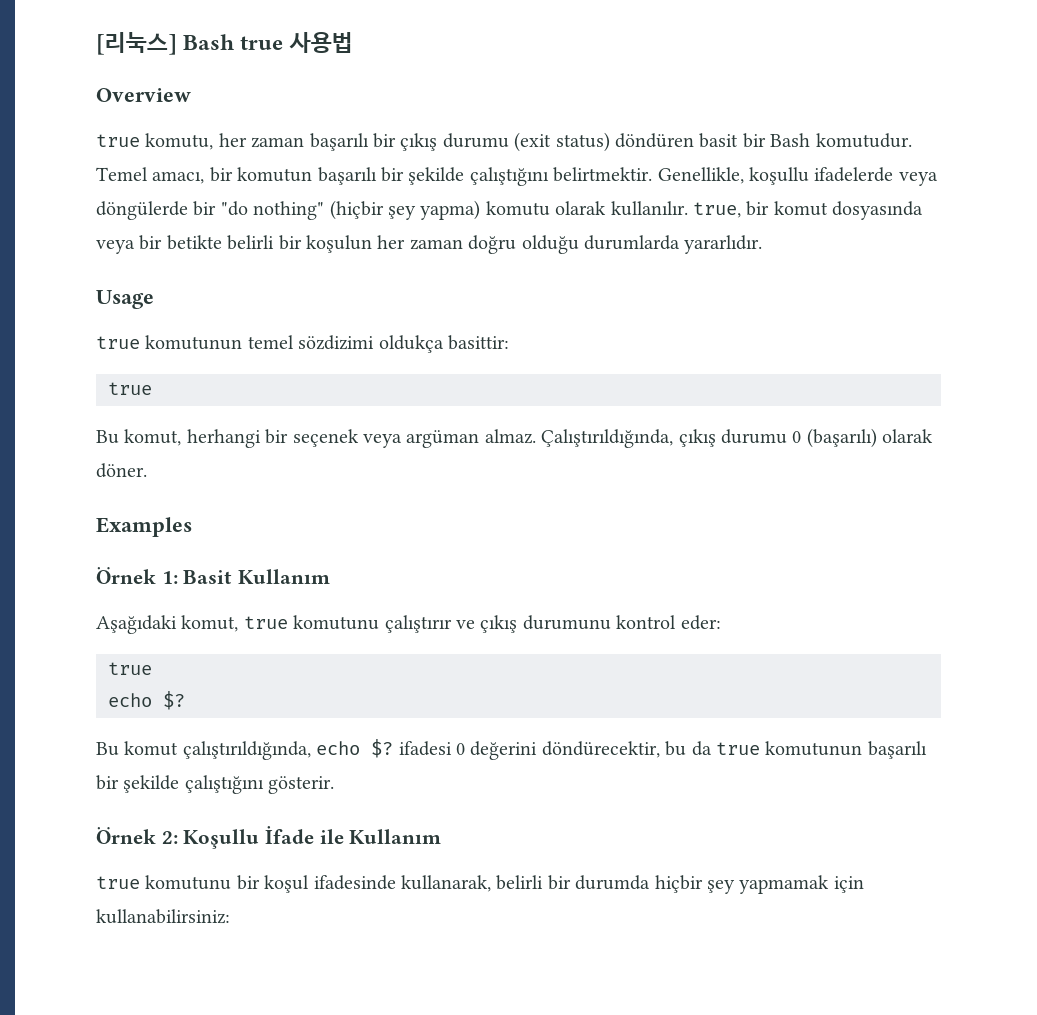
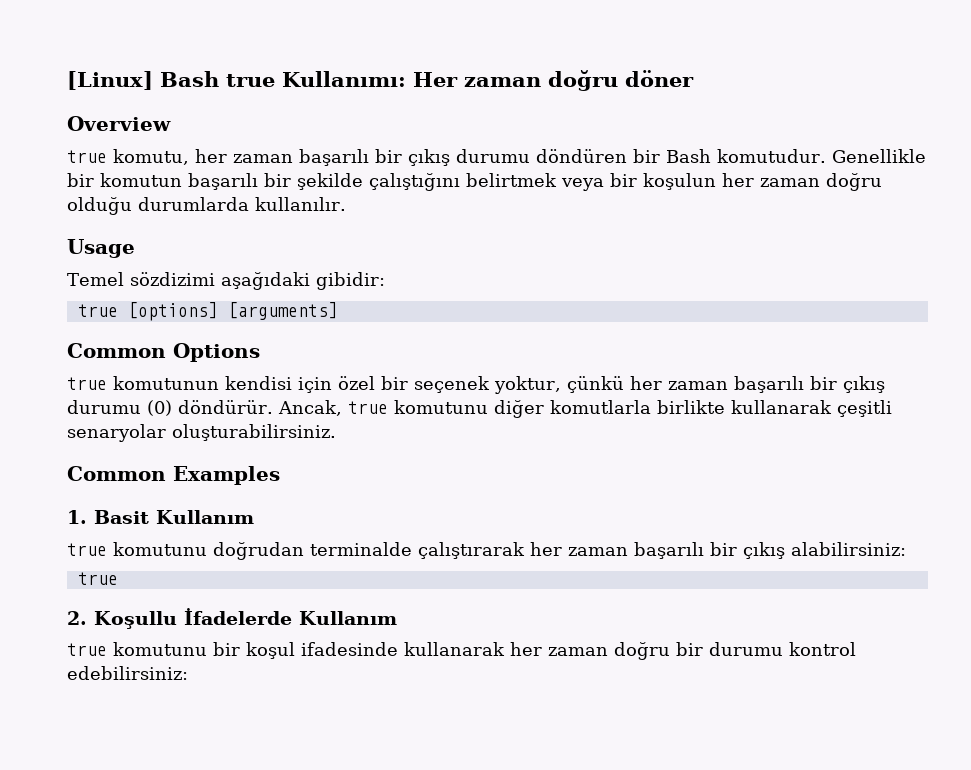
- [리눅스] Bash true 사용법
+ [Linux] Bash true Kullanımı: Her zaman doğru döner
- true komutu, her zaman başarılı bir çıkış durumu (exit status) döndüren basit bir Bash komutudur.
+ true komutu, her zaman başarılı bir çıkış durumu döndüren bir Bash komutudur.
- Temel amacı, bir komutun başarılı bir şekilde çalıştığını belirtmektir. Genellikle, koşullu ifadelerde veya döngülerde bir "do nothing" (hiçbir şey yapma) komutu olarak kullanılır. true, bir komut dosyasında veya bir betikte belirli bir koşulun her zaman doğru olduğu durumlarda yararlıdır.
+ Genellikle bir komutun başarılı bir şekilde çalıştığını belirtmek veya bir koşulun her zaman doğru olduğu durumlarda kullanılır.
- true komutunun temel sözdizimi oldukça basittir:
+ Temel sözdizimi aşağıdaki gibidir:
+ true [options] [arguments]
+ Common Options
+ true komutunun kendisi için özel bir seçenek yoktur, çünkü her zaman başarılı bir çıkış durumu (0) döndürür. Ancak, true komutunu diğer komutlarla birlikte kullanarak çeşitli senaryolar oluşturabilirsiniz.
+ Common Examples
+ 1. Basit Kullanım
+ true komutunu doğrudan terminalde çalıştırarak her zaman başarılı bir çıkış alabilirsiniz:
  true
- Bu komut, herhangi bir seçenek veya argüman almaz. Çalıştırıldığında, çıkış durumu 0 (başarılı) olarak döner.
- Examples
- Örnek 1: Basit Kullanım
- Aşağıdaki komut, true komutunu çalıştırır ve çıkış durumunu kontrol eder:
- true
- echo $?
- Bu komut çalıştırıldığında, echo $? ifadesi 0 değerini döndürecektir, bu da true komutunun başarılı bir şekilde çalıştığını gösterir.
- Örnek 2: Koşullu İfade ile Kullanım
+ 2. Koşullu İfadelerde Kullanım
- true komutunu bir koşul ifadesinde kullanarak, belirli bir durumda hiçbir şey yapmamak için kullanabilirsiniz:
+ true komutunu bir koşul ifadesinde kullanarak her zaman doğru bir durumu kontrol edebilirsiniz:

